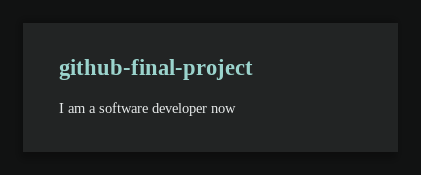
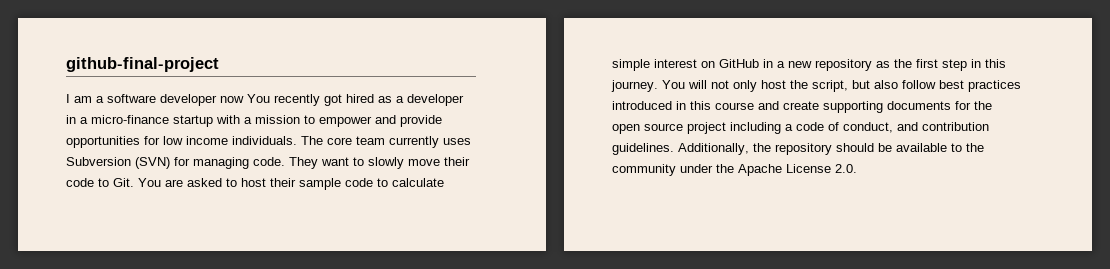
- I am a software developer now
+ I am a software developer now You recently got hired as a developer in a micro-finance startup with a mission to empower and provide opportunities for low income individuals. The core team currently uses Subversion (SVN) for managing code. They want to slowly move their code to Git. You are asked to host their sample code to calculate simple interest on GitHub in a new repository as the first step in this journey. You will not only host the script, but also follow best practices introduced in this course and create supporting documents for the open source project including a code of conduct, and contribution guidelines. Additionally, the repository should be available to the community under the Apache License 2.0.

